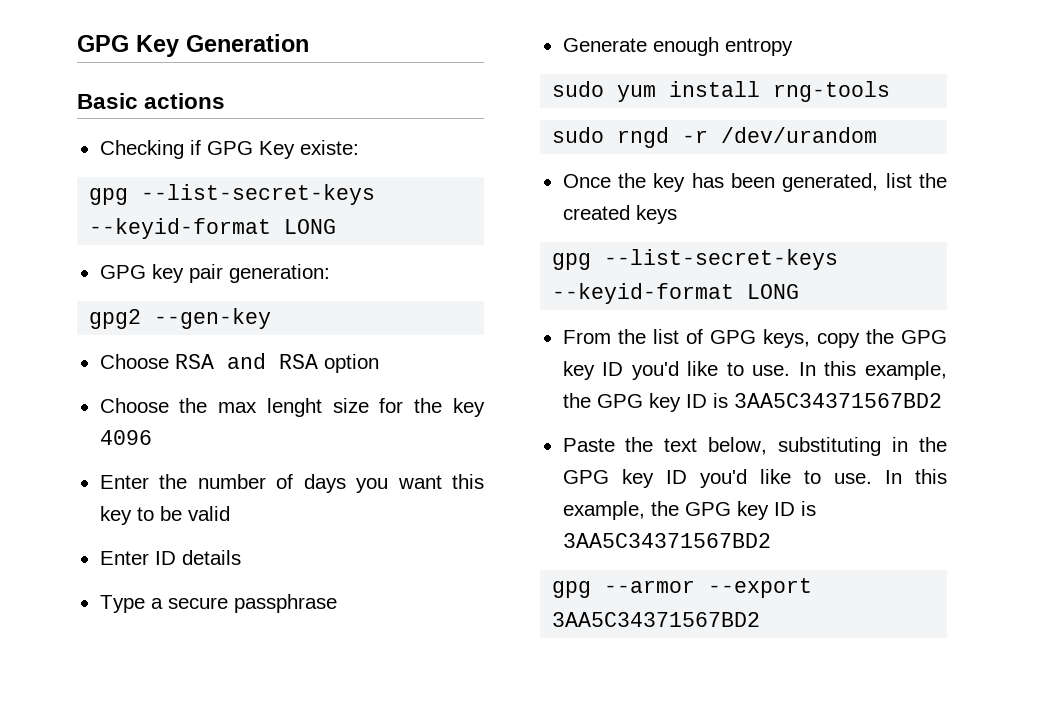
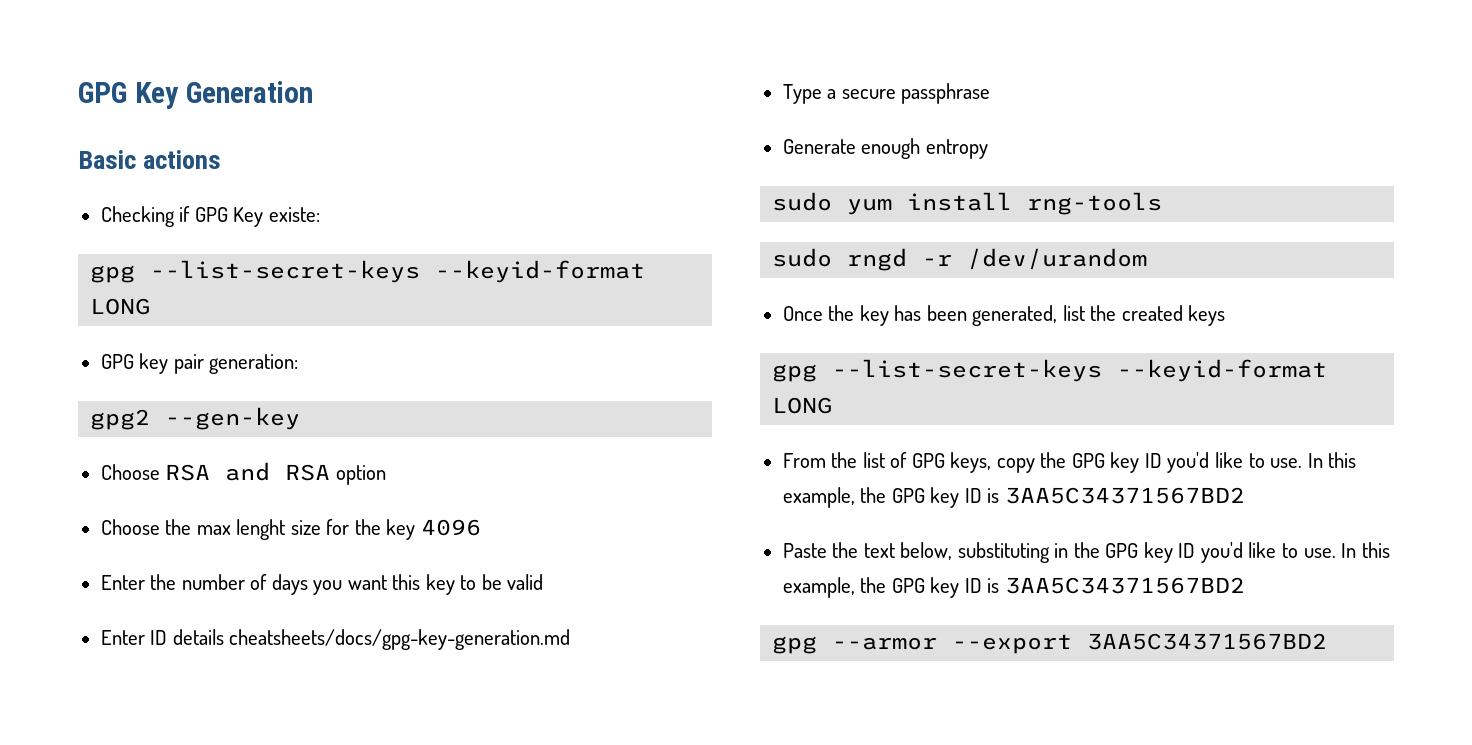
- Enter ID details
+ Enter ID details cheatsheets/docs/gpg-key-generation.md

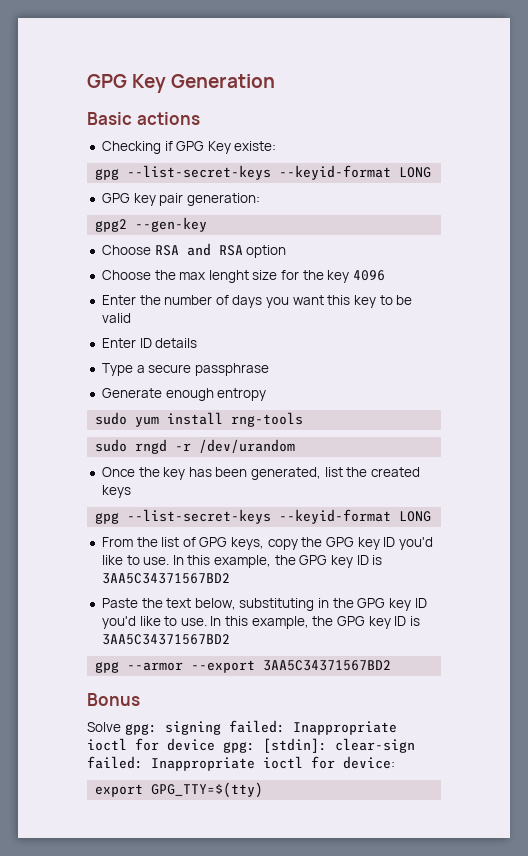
- Enter ID details cheatsheets/docs/gpg-key-generation.md
+ Enter ID details
+ Bonus
+ Solve gpg: signing failed: Inappropriate ioctl for device gpg: [stdin]: clear-sign failed: Inappropriate ioctl for device:
+ export GPG_TTY=$(tty)

